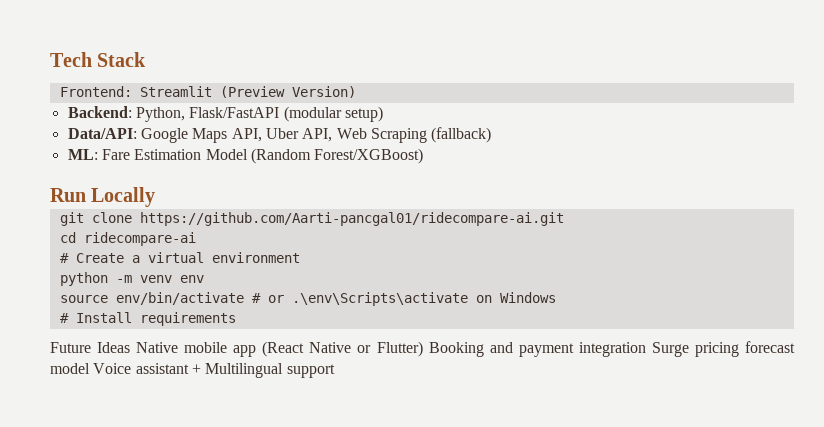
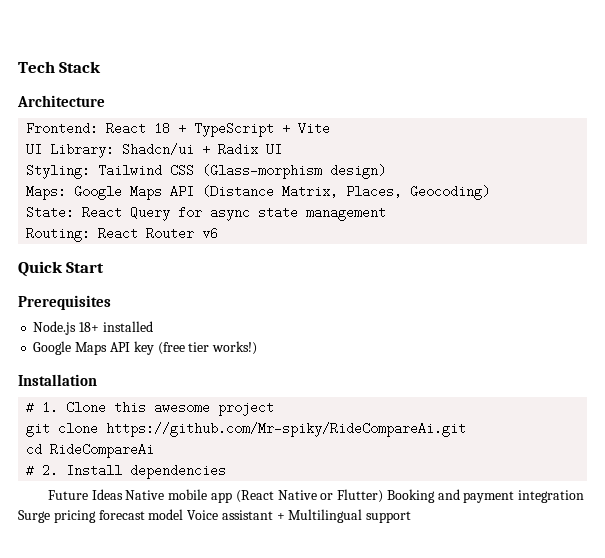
+ Architecture
- Frontend: Streamlit (Preview Version)
- Backend: Python, Flask/FastAPI (modular setup)
- Data/API: Google Maps API, Uber API, Web Scraping (fallback)
- ML: Fare Estimation Model (Random Forest/XGBoost)
- Run Locally
+ Frontend: React 18 + TypeScript + Vite
+ UI Library: Shadcn/ui + Radix UI
+ Styling: Tailwind CSS (Glass-morphism design)
+ Maps: Google Maps API (Distance Matrix, Places, Geocoding)
+ State: React Query for async state management
+ Routing: React Router v6
+ Quick Start
+ Prerequisites
+ Node.js 18+ installed
+ Google Maps API key (free tier works!)
+ Installation
+ # 1. Clone this awesome project
- git clone https://github.com/Aarti-pancgal01/ridecompare-ai.git
+ git clone https://github.com/Mr-spiky/RideCompareAi.git
- cd ridecompare-ai
- # Create a virtual environment
- python -m venv env
- source env/bin/activate # or .\env\Scripts\activate on Windows
- # Install requirements
+ cd RideCompareAi
+ # 2. Install dependencies

